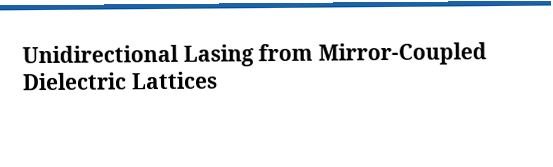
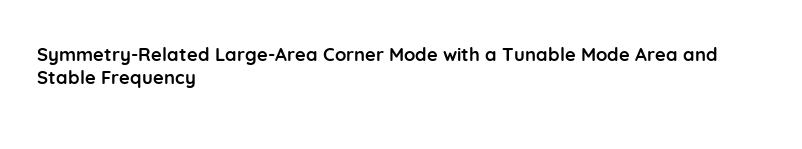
- Unidirectional Lasing from Mirror-Coupled Dielectric Lattices
+ Symmetry-Related Large-Area Corner Mode with a Tunable Mode Area and Stable Frequency

